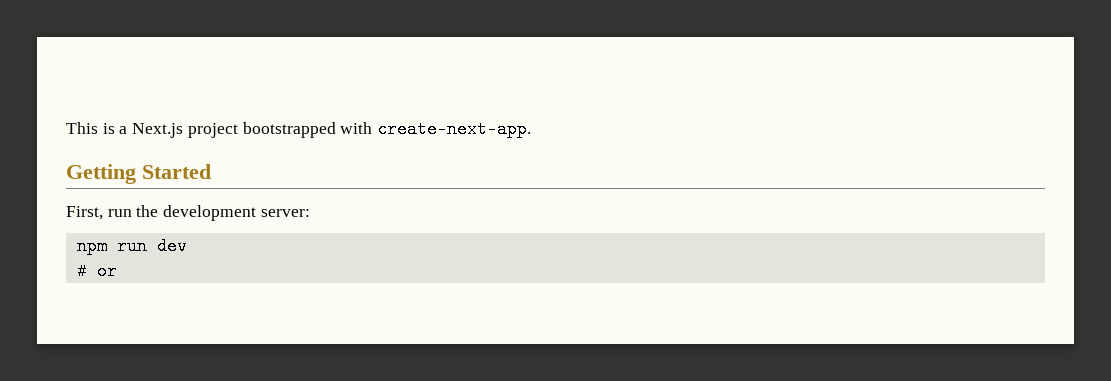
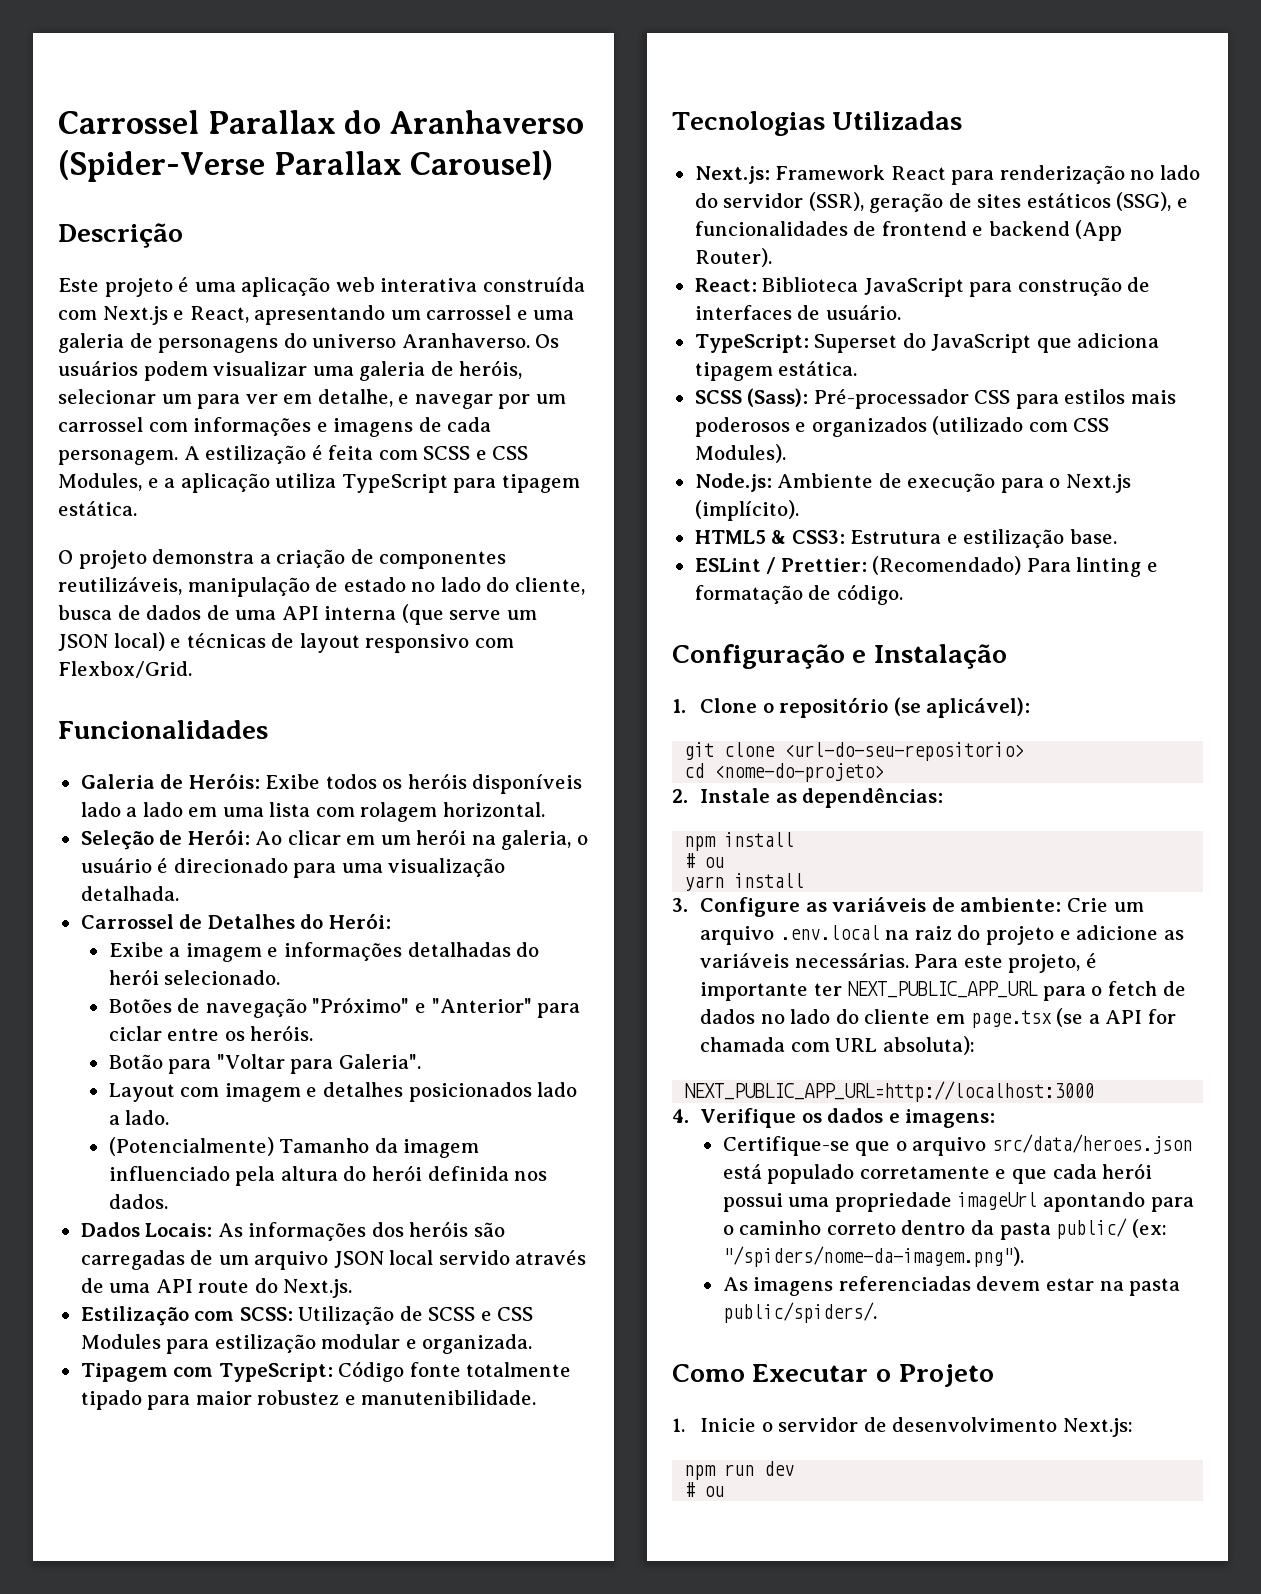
- This is a Next.js project bootstrapped with create-next-app.
- Getting Started
- First, run the development server:
+ Carrossel Parallax do Aranhaverso (Spider-Verse Parallax Carousel)
+ Descrição
+ Este projeto é uma aplicação web interativa construída com Next.js e React, apresentando um carrossel e uma galeria de personagens do universo Aranhaverso. Os usuários podem visualizar uma galeria de heróis, selecionar um para ver em detalhe, e navegar por um carrossel com informações e imagens de cada personagem. A estilização é feita com SCSS e CSS Modules, e a aplicação utiliza TypeScript para tipagem estática.
+ O projeto demonstra a criação de componentes reutilizáveis, manipulação de estado no lado do cliente, busca de dados de uma API interna (que serve um JSON local) e técnicas de layout responsivo com Flexbox/Grid.
+ Funcionalidades
+ Galeria de Heróis: Exibe todos os heróis disponíveis lado a lado em uma lista com rolagem horizontal.
+ Seleção de Herói: Ao clicar em um herói na galeria, o usuário é direcionado para uma visualização detalhada.
+ Carrossel de Detalhes do Herói:
+ Exibe a imagem e informações detalhadas do herói selecionado.
+ Botões de navegação "Próximo" e "Anterior" para ciclar entre os heróis.
+ Botão para "Voltar para Galeria".
+ Layout com imagem e detalhes posicionados lado a lado.
+ (Potencialmente) Tamanho da imagem influenciado pela altura do herói definida nos dados.
+ Dados Locais: As informações dos heróis são carregadas de um arquivo JSON local servido através de uma API route do Next.js.
+ Estilização com SCSS: Utilização de SCSS e CSS Modules para estilização modular e organizada.
+ Tipagem com TypeScript: Código fonte totalmente tipado para maior robustez e manutenibilidade.
+ Tecnologias Utilizadas
+ Next.js: Framework React para renderização no lado do servidor (SSR), geração de sites estáticos (SSG), e funcionalidades de frontend e backend (App Router).
+ React: Biblioteca JavaScript para construção de interfaces de usuário.
+ TypeScript: Superset do JavaScript que adiciona tipagem estática.
+ SCSS (Sass): Pré-processador CSS para estilos mais poderosos e organizados (utilizado com CSS Modules).
+ Node.js: Ambiente de execução para o Next.js (implícito).
+ HTML5 & CSS3: Estrutura e estilização base.
+ ESLint / Prettier: (Recomendado) Para linting e formatação de código.
+ Configuração e Instalação
+ 1. Clone o repositório (se aplicável):
+ git clone <url-do-seu-repositorio>
+ cd <nome-do-projeto>
+ 2. Instale as dependências:
+ npm install
+ # ou
+ yarn install
+ 3. Configure as variáveis de ambiente: Crie um arquivo .env.local na raiz do projeto e adicione as variáveis necessárias. Para este projeto, é importante ter NEXT_PUBLIC_APP_URL para o fetch de dados no lado do cliente em page.tsx (se a API for chamada com URL absoluta):
+ NEXT_PUBLIC_APP_URL=http://localhost:3000
+ 4. Verifique os dados e imagens:
+ Certifique-se que o arquivo src/data/heroes.json está populado corretamente e que cada herói possui uma propriedade imageUrl apontando para o caminho correto dentro da pasta public/ (ex: "/spiders/nome-da-imagem.png").
+ As imagens referenciadas devem estar na pasta public/spiders/.
+ Como Executar o Projeto
+ 1. Inicie o servidor de desenvolvimento Next.js:
  npm run dev
- # or
+ # ou

